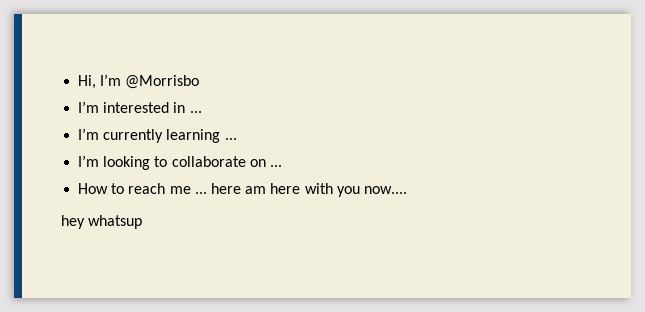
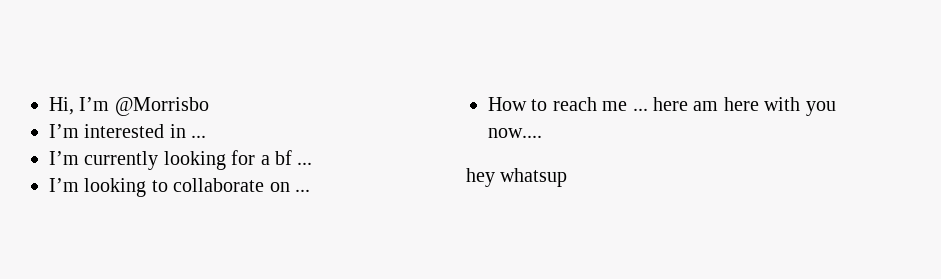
- I’m currently learning ...
+ I’m currently looking for a bf ...

